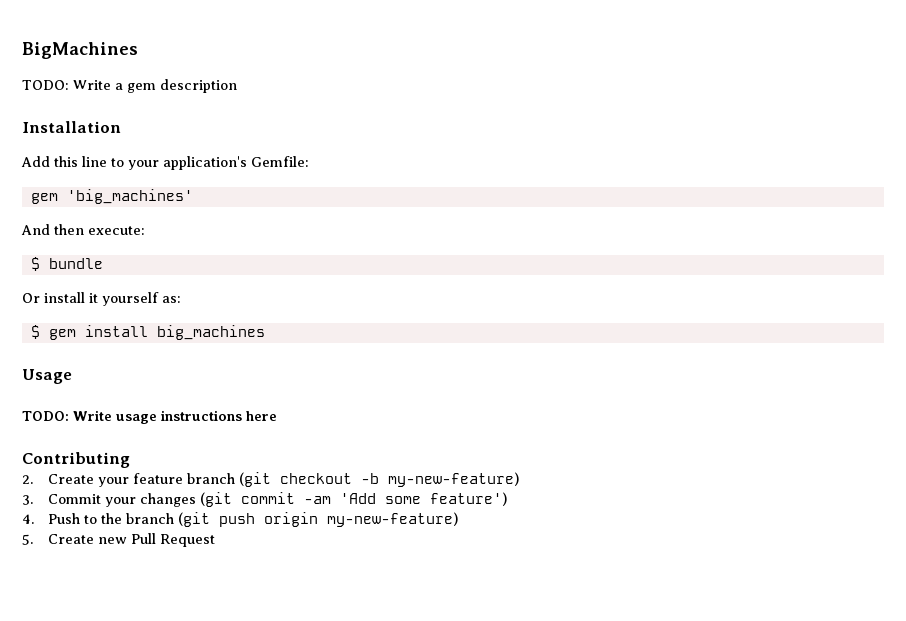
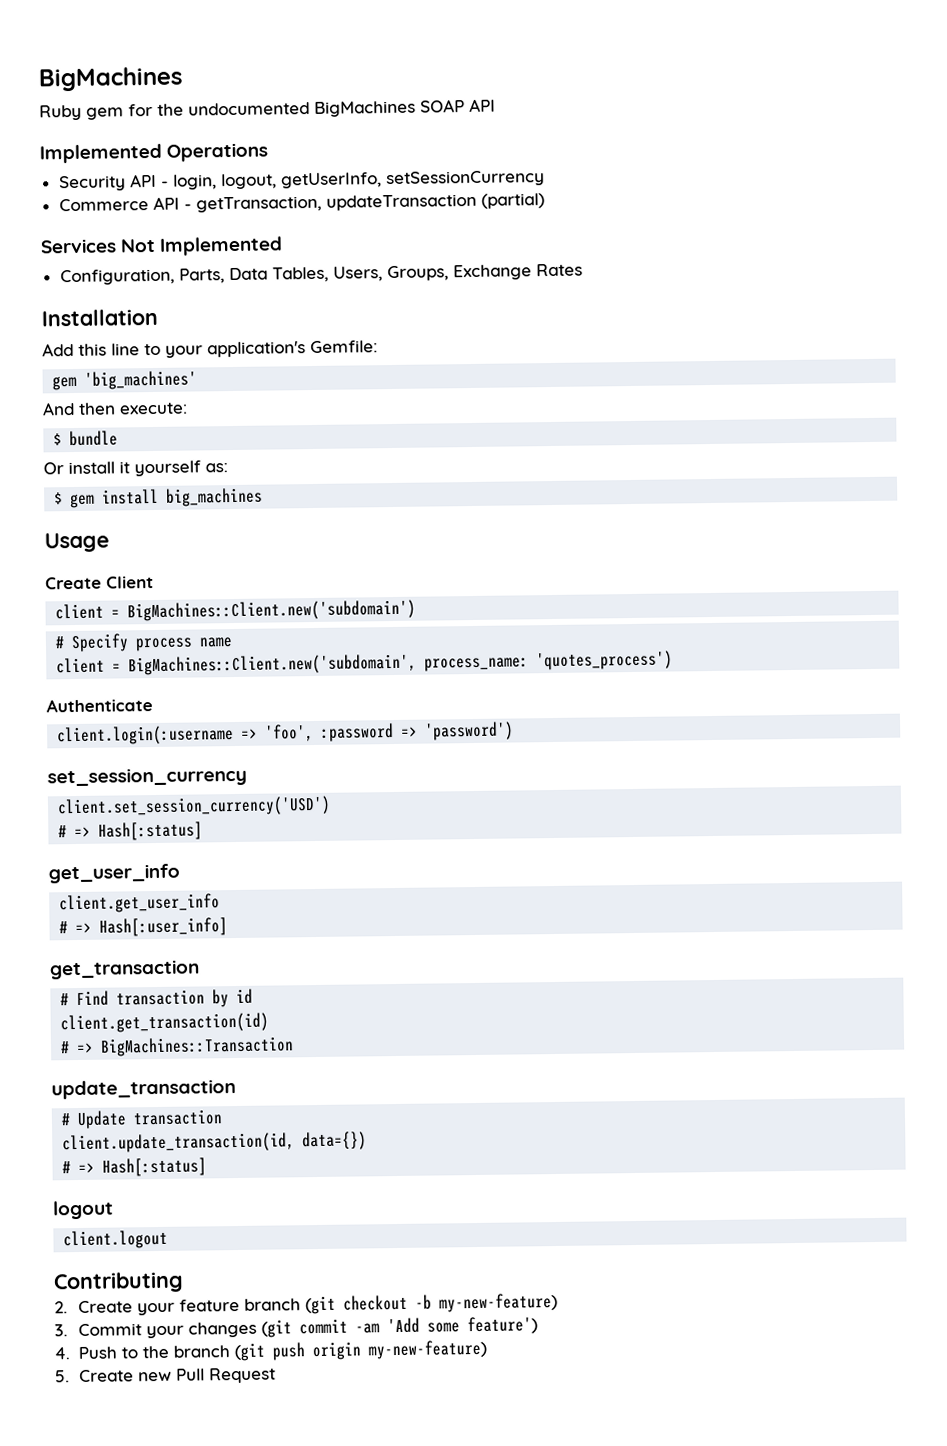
- TODO: Write a gem description
+ Ruby gem for the undocumented BigMachines SOAP API
+ Implemented Operations
+ Security API - login, logout, getUserInfo, setSessionCurrency
+ Commerce API - getTransaction, updateTransaction (partial)
+ Services Not Implemented
+ Configuration, Parts, Data Tables, Users, Groups, Exchange Rates
- TODO: Write usage instructions here
+ Create Client
+ client = BigMachines::Client.new('subdomain')
+ # Specify process name
+ client = BigMachines::Client.new('subdomain', process_name: 'quotes_process')
+ Authenticate
+ client.login(:username => 'foo', :password => 'password')
+ set_session_currency
+ client.set_session_currency('USD')
+ # => Hash[:status]
+ get_user_info
+ client.get_user_info
+ # => Hash[:user_info]
+ get_transaction
+ # Find transaction by id
+ client.get_transaction(id)
+ # => BigMachines::Transaction
+ update_transaction
+ # Update transaction
+ client.update_transaction(id, data={})
+ # => Hash[:status]
+ logout
+ client.logout

